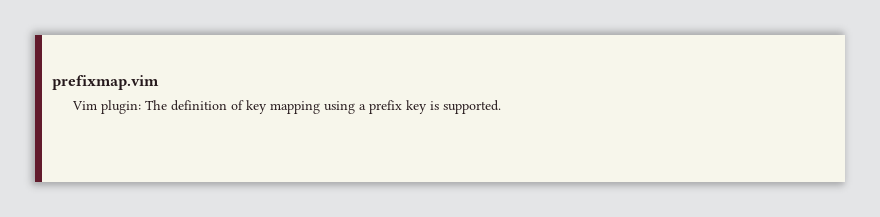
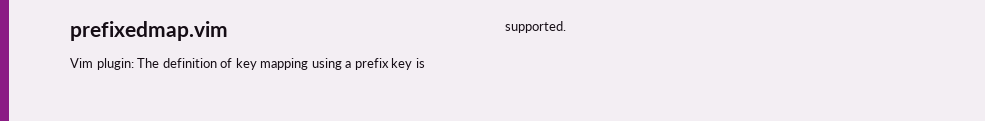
- prefixmap.vim
+ prefixedmap.vim

